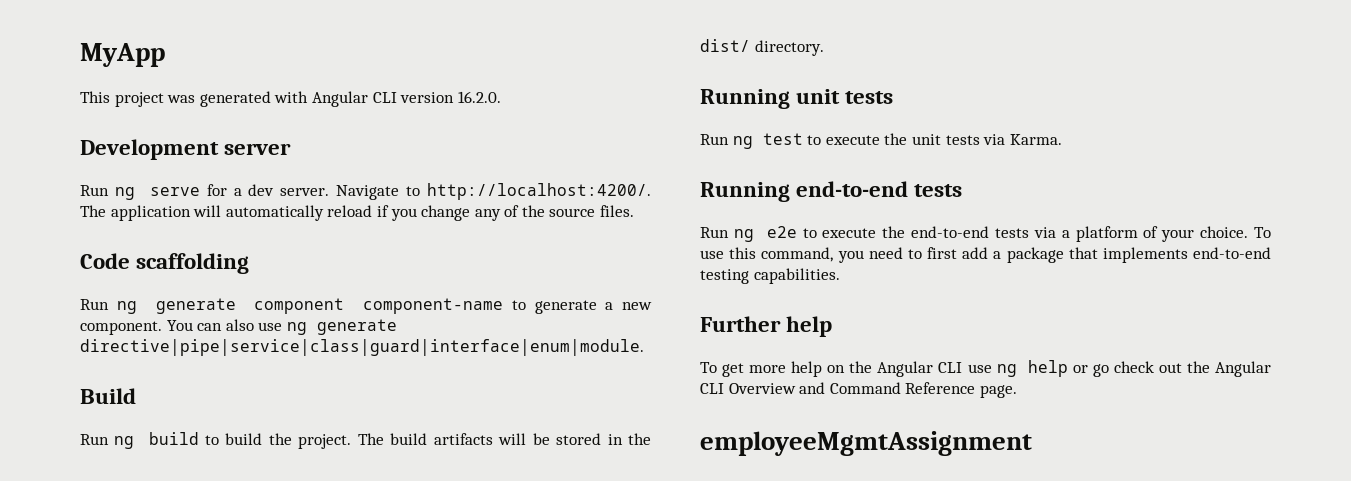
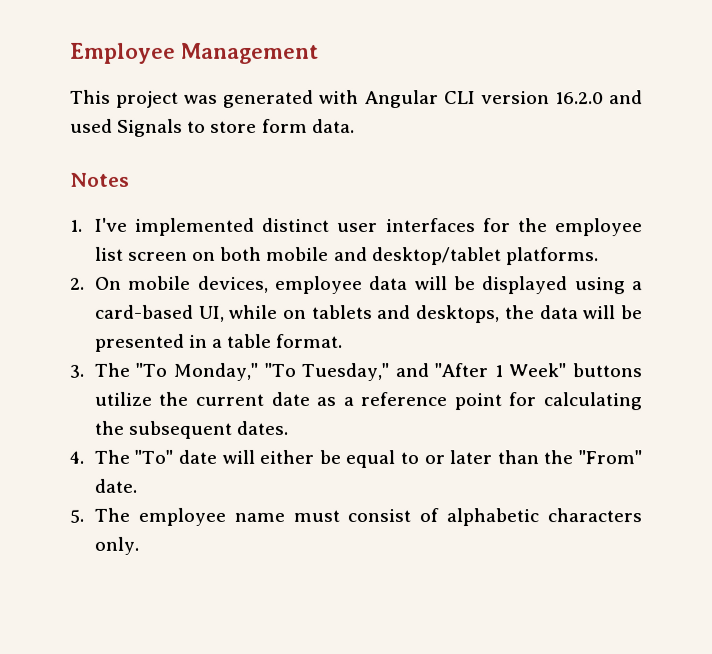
- MyApp
+ Employee Management
- This project was generated with Angular CLI version 16.2.0.
- Development server
- Run ng serve for a dev server. Navigate to http://localhost:4200/. The application will automatically reload if you change any of the source files.
- Code scaffolding
- Run ng generate component component-name to generate a new component. You can also use ng generate directive|pipe|service|class|guard|interface|enum|module.
- Build
- Run ng build to build the project. The build artifacts will be stored in the dist/ directory.
- Running unit tests
- Run ng test to execute the unit tests via Karma.
- Running end-to-end tests
- Run ng e2e to execute the end-to-end tests via a platform of your choice. To use this command, you need to first add a package that implements end-to-end testing capabilities.
- Further help
- To get more help on the Angular CLI use ng help or go check out the Angular CLI Overview and Command Reference page.
- employeeMgmtAssignment
+ This project was generated with Angular CLI version 16.2.0 and used Signals to store form data.
+ Notes
+ 1. I've implemented distinct user interfaces for the employee list screen on both mobile and desktop/tablet platforms.
+ 2. On mobile devices, employee data will be displayed using a card-based UI, while on tablets and desktops, the data will be presented in a table format.
+ 3. The "To Monday," "To Tuesday," and "After 1 Week" buttons utilize the current date as a reference point for calculating the subsequent dates.
+ 4. The "To" date will either be equal to or later than the "From" date.
+ 5. The employee name must consist of alphabetic characters only.

